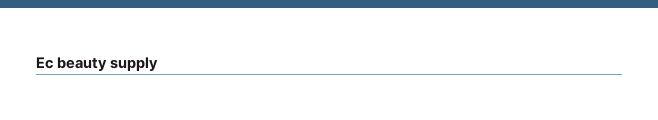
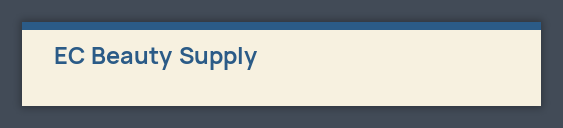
- Ec beauty supply
+ EC Beauty Supply

